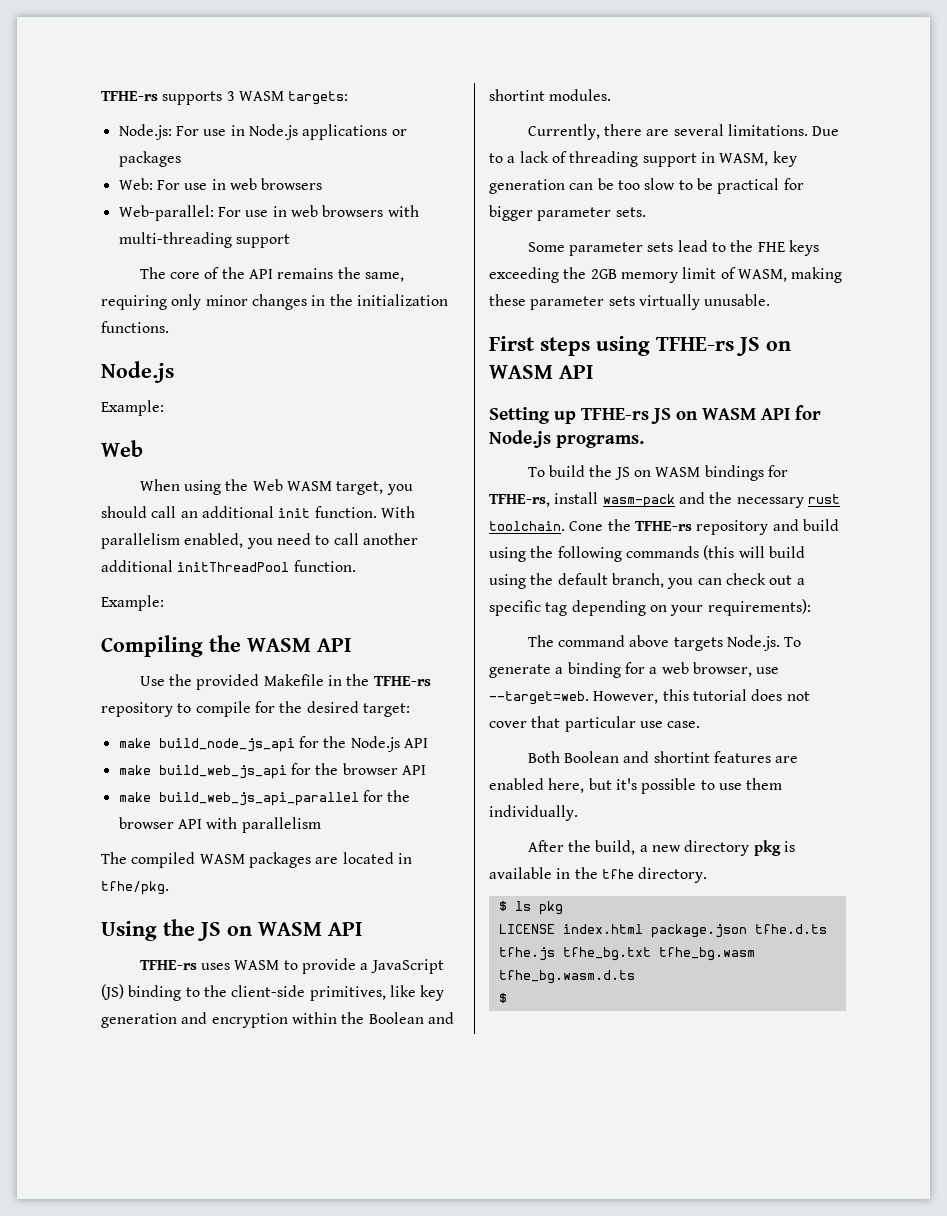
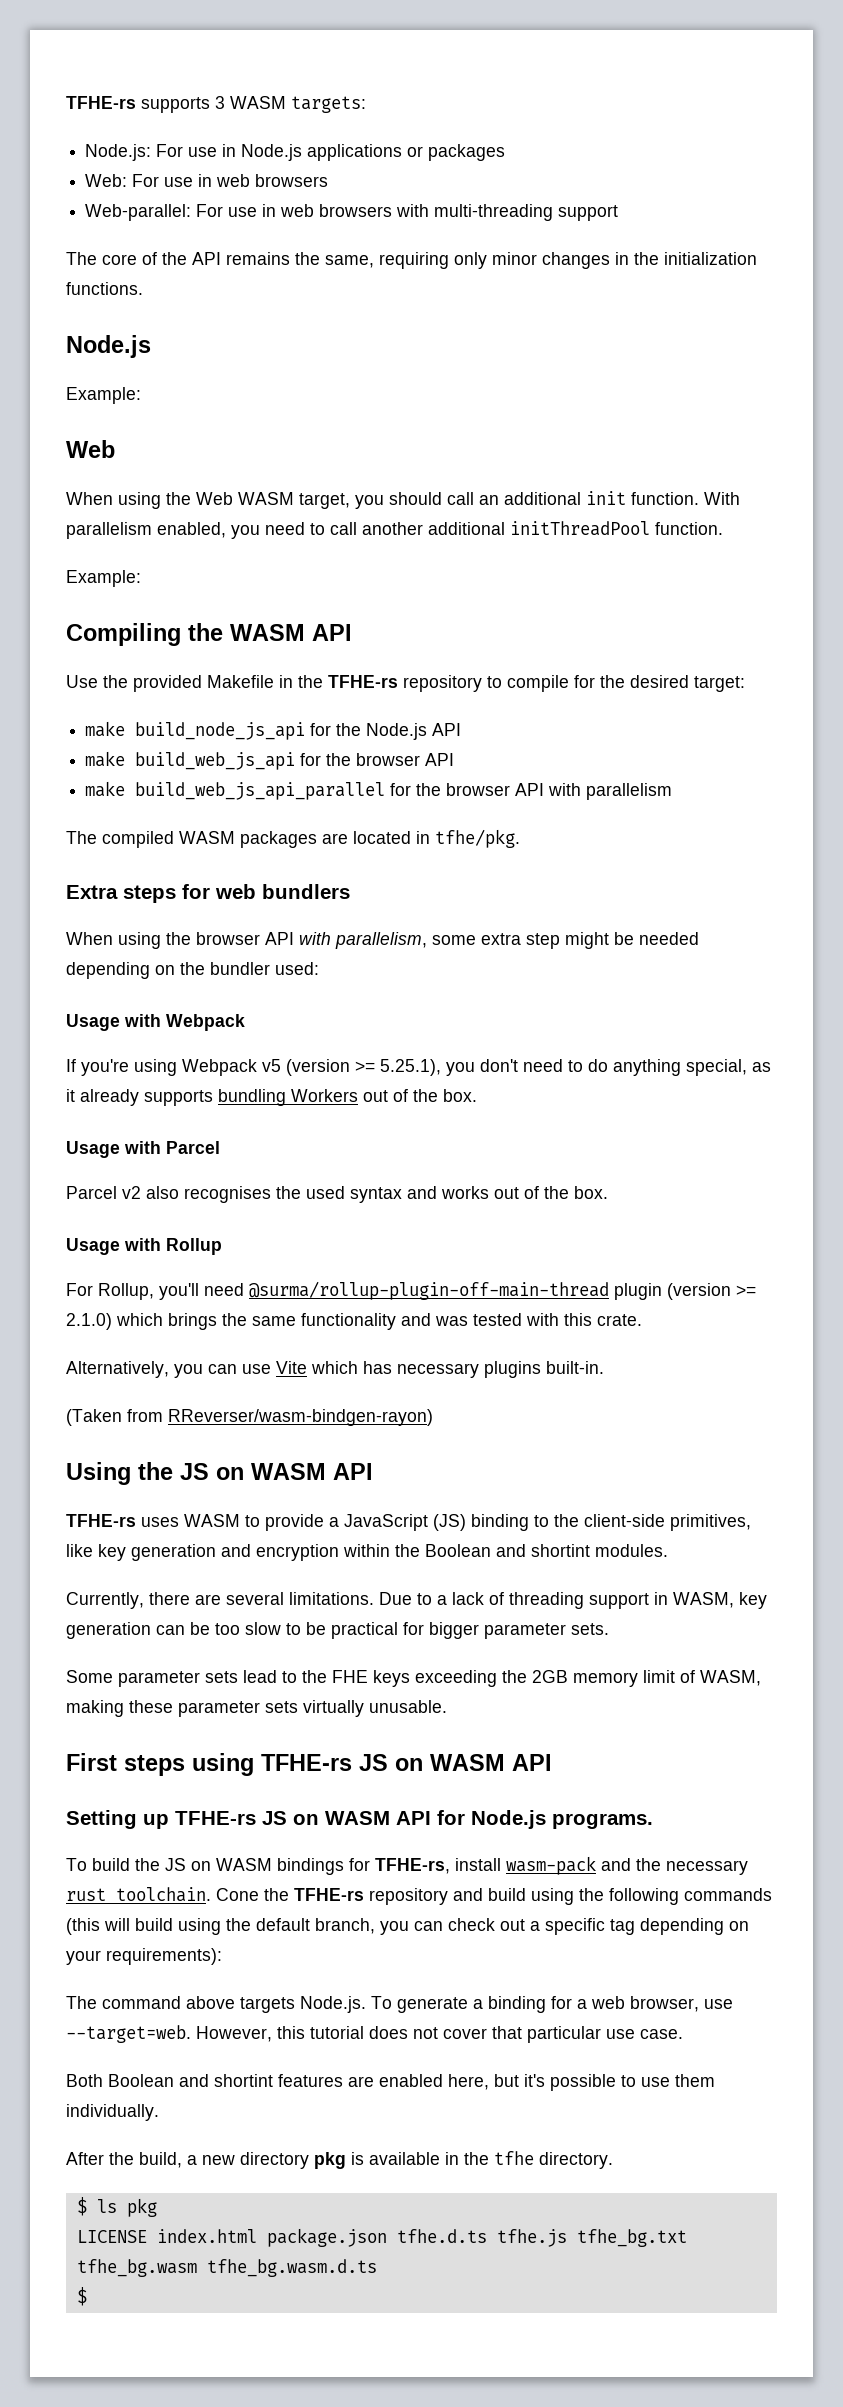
+ Extra steps for web bundlers
+ When using the browser API with parallelism, some extra step might be needed depending on the bundler used:
+ Usage with Webpack
+ If you're using Webpack v5 (version >= 5.25.1), you don't need to do anything special, as it already supports bundling Workers out of the box.
+ Usage with Parcel
+ Parcel v2 also recognises the used syntax and works out of the box.
+ Usage with Rollup
+ For Rollup, you'll need @surma/rollup-plugin-off-main-thread plugin (version >= 2.1.0) which brings the same functionality and was tested with this crate.
+ Alternatively, you can use Vite which has necessary plugins built-in.
+ (Taken from RReverser/wasm-bindgen-rayon)

